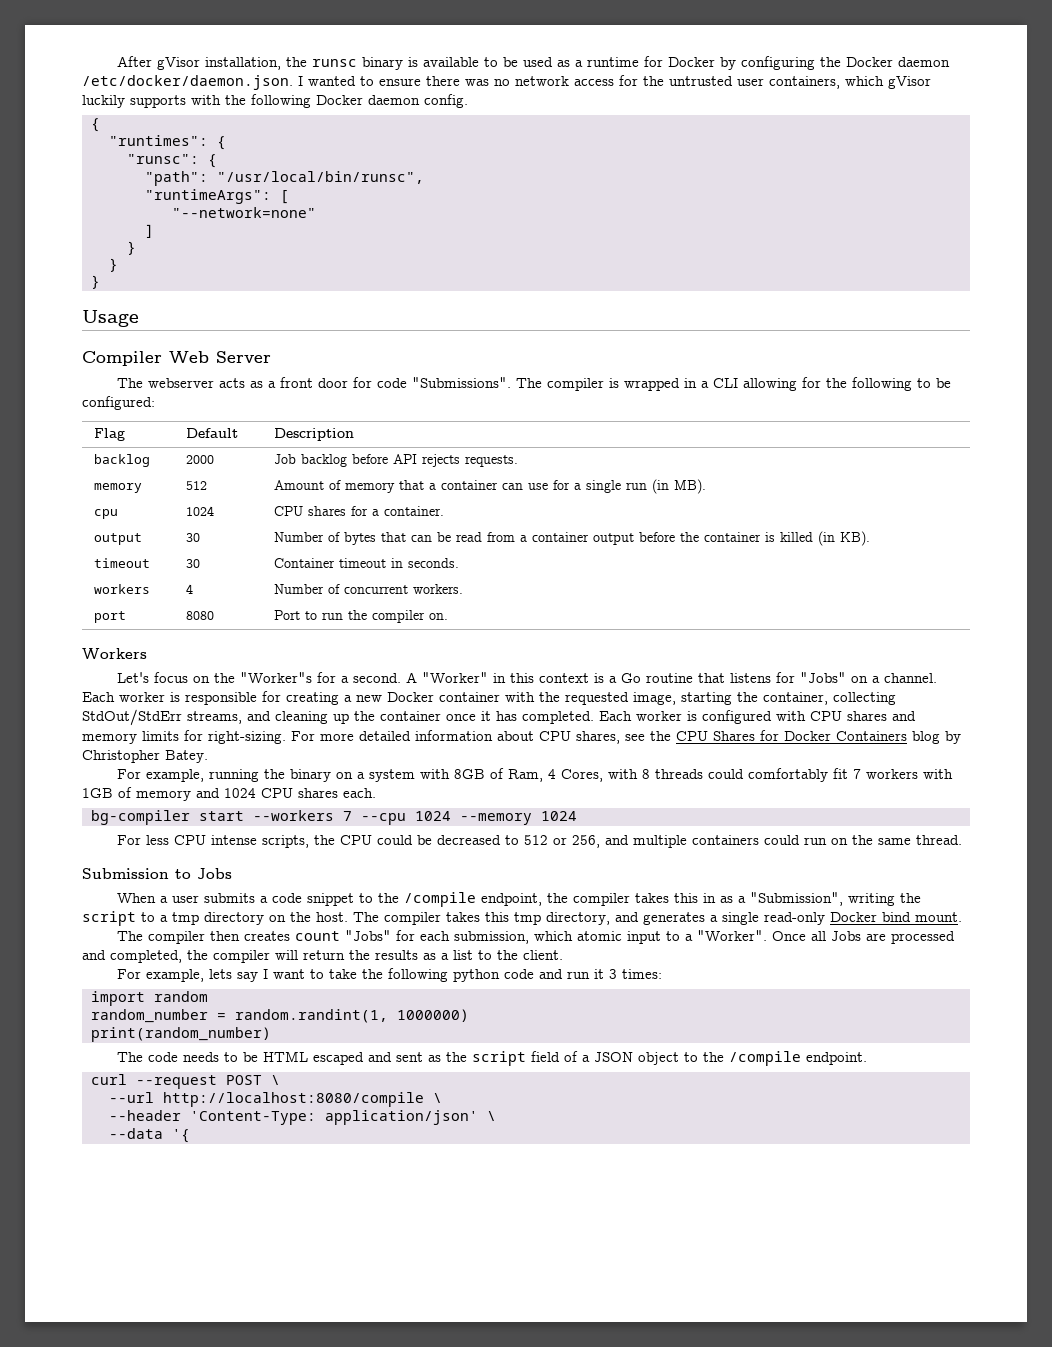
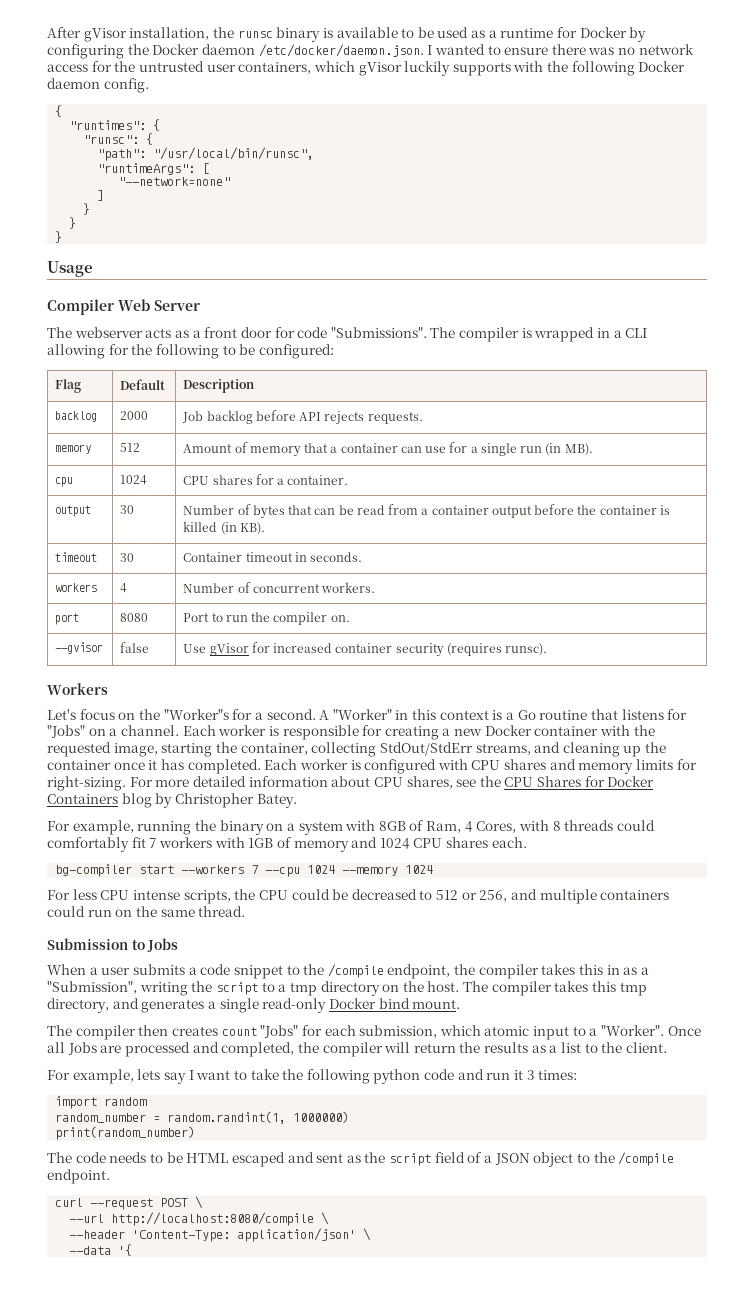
+ --gvisor | false | Use gVisor for increased container security (requires runsc).

